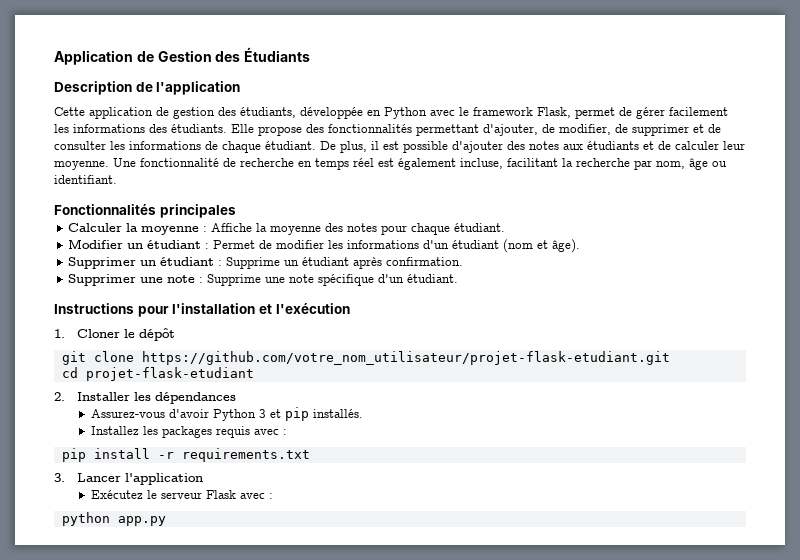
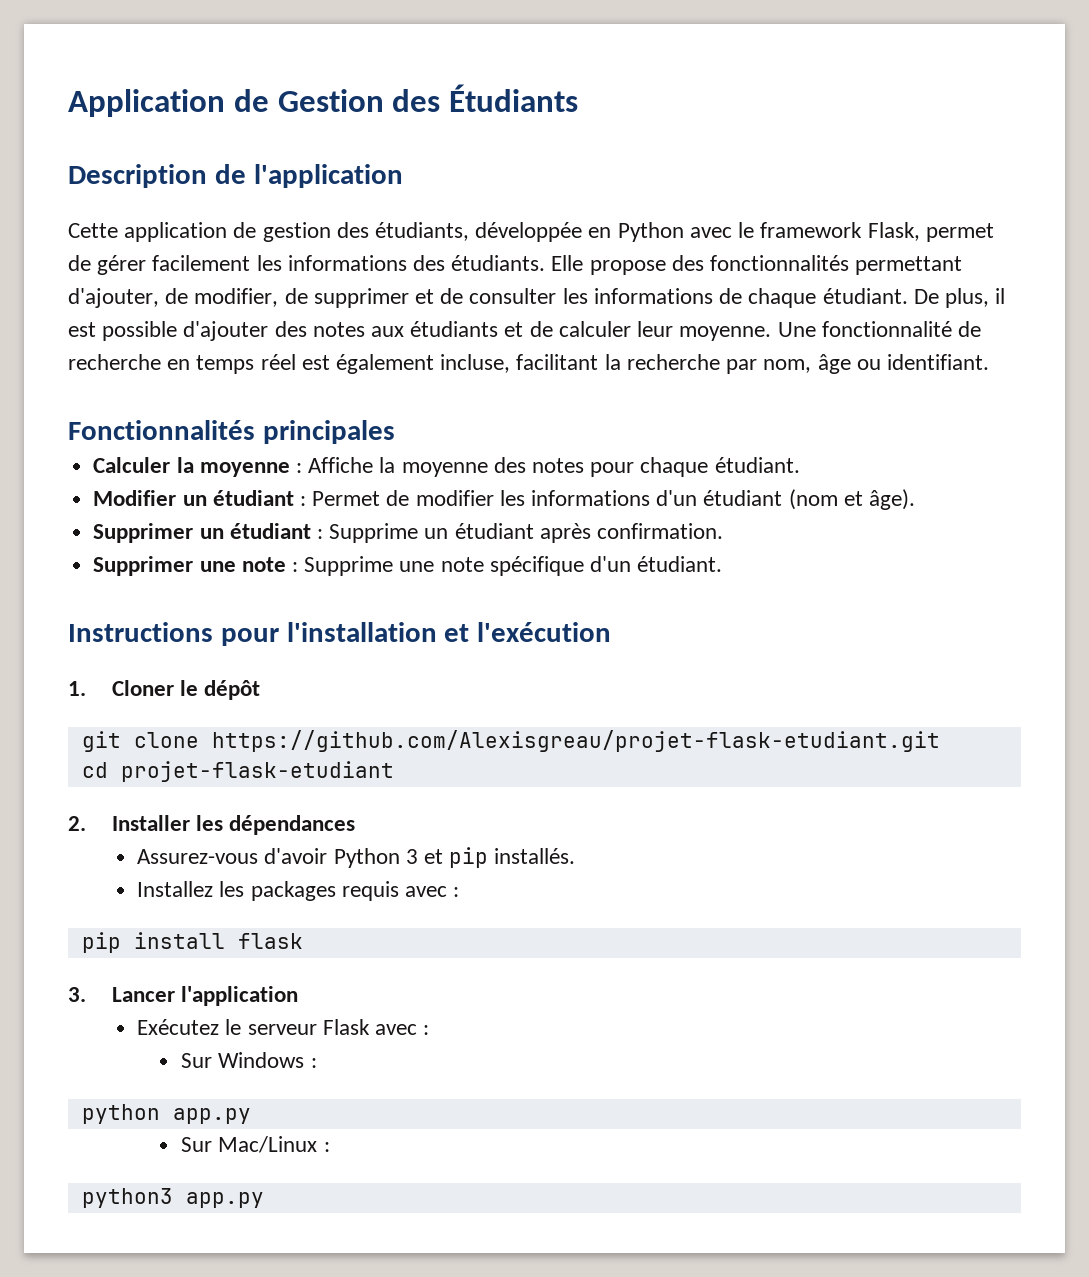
- git clone https://github.com/votre_nom_utilisateur/projet-flask-etudiant.git
+ git clone https://github.com/Alexisgreau/projet-flask-etudiant.git
- pip install -r requirements.txt
+ pip install flask
+ Sur Windows :
+ Sur Mac/Linux :
+ python3 app.py

